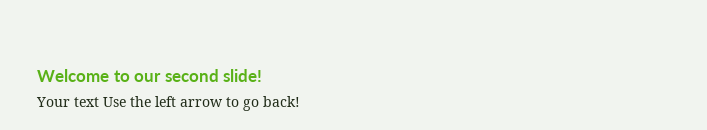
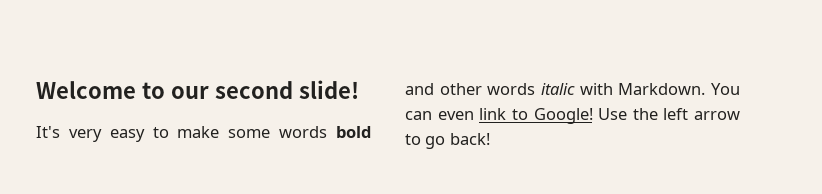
- Your text Use the left arrow to go back!
+ It's very easy to make some words bold and other words italic with Markdown. You can even link to Google! Use the left arrow to go back!

